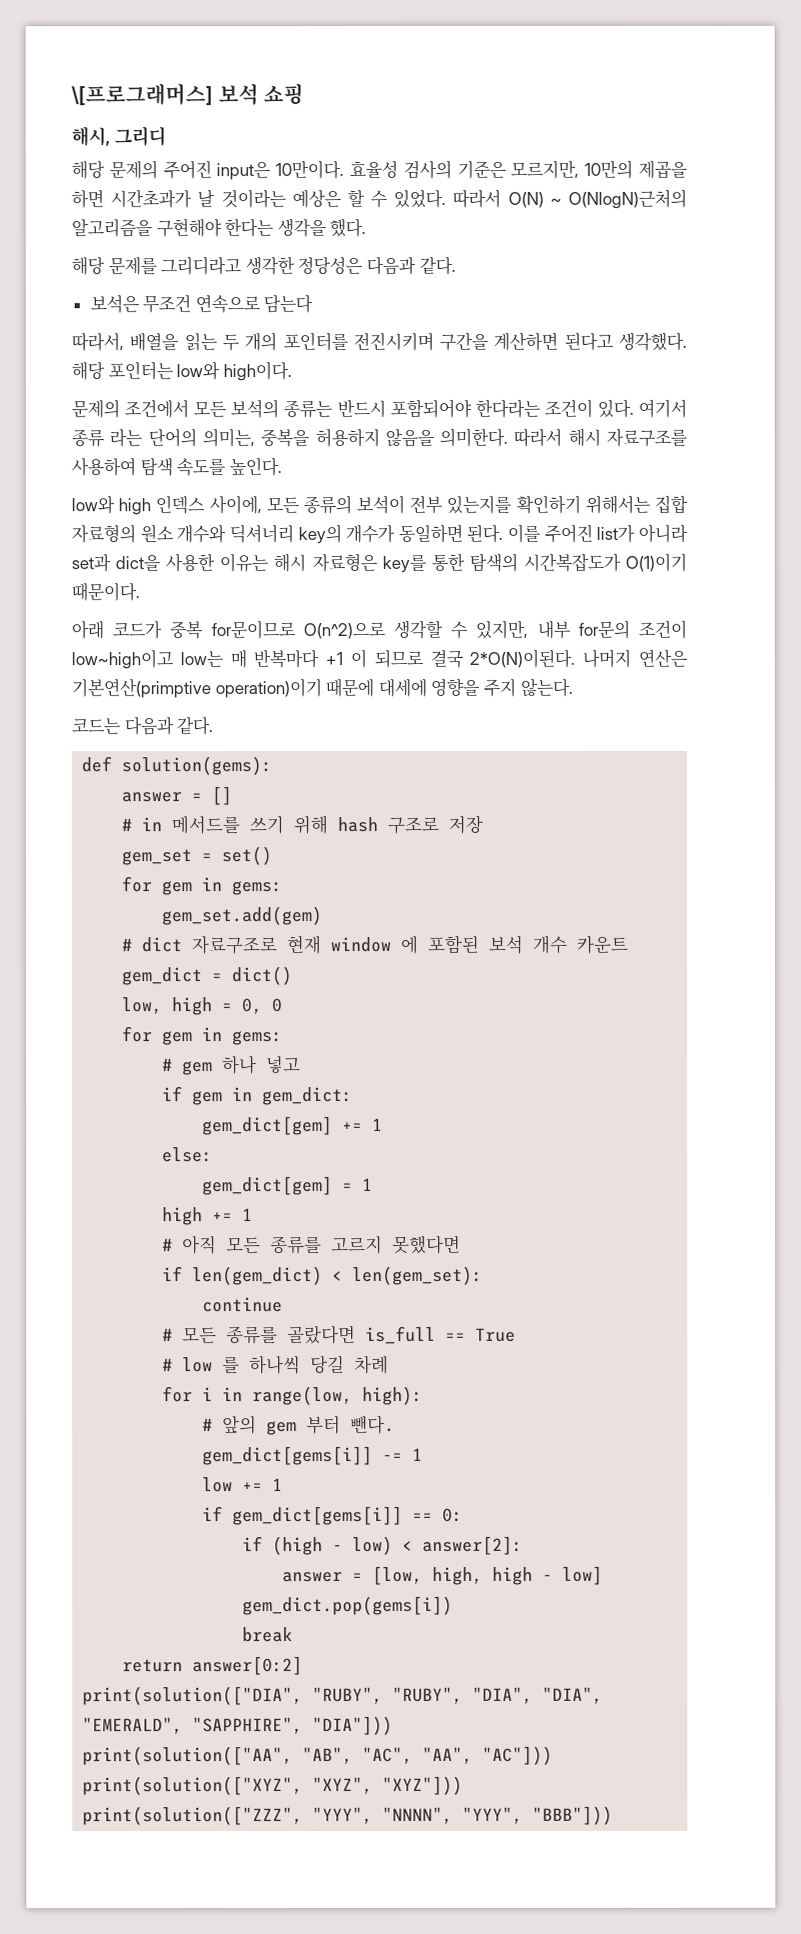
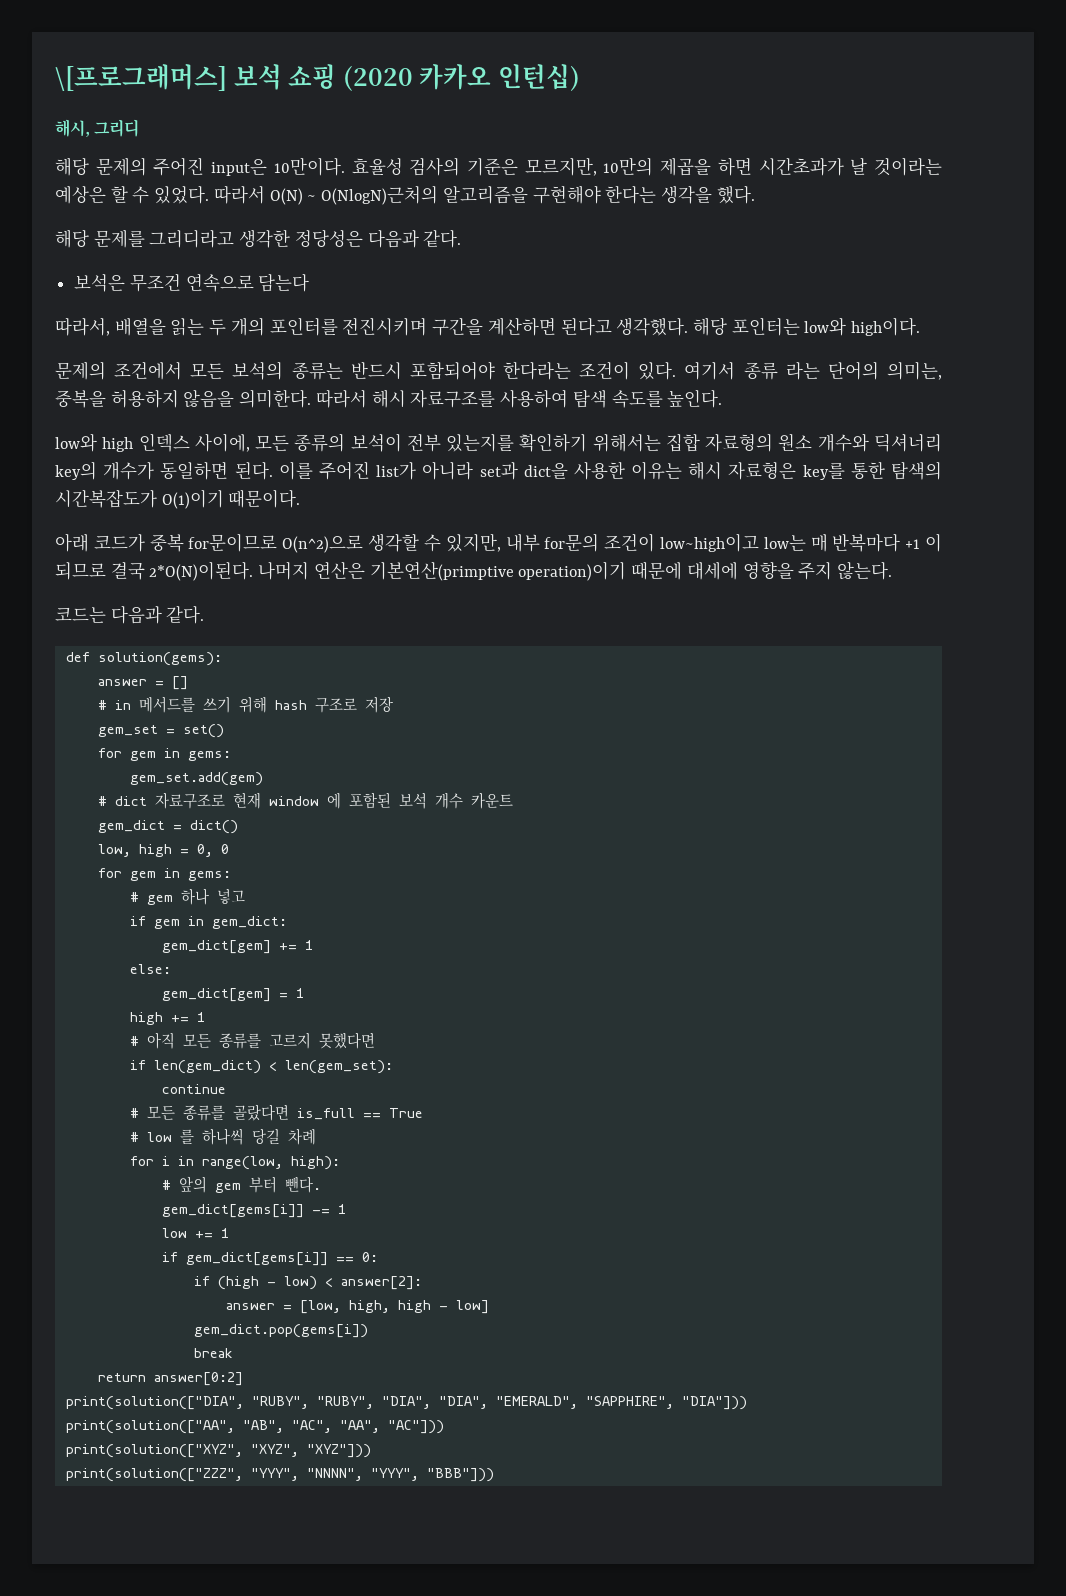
- \[프로그래머스] 보석 쇼핑
+ \[프로그래머스] 보석 쇼핑 (2020 카카오 인턴십)

